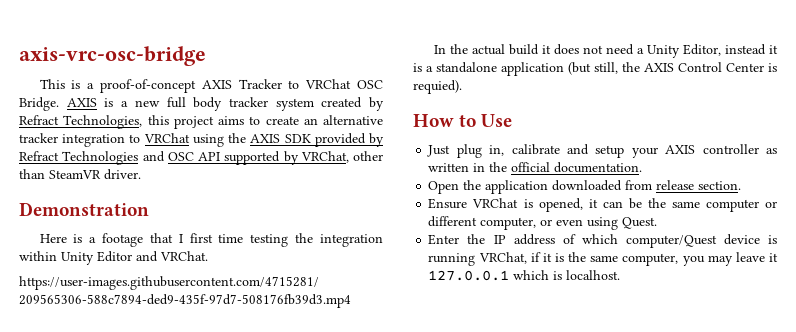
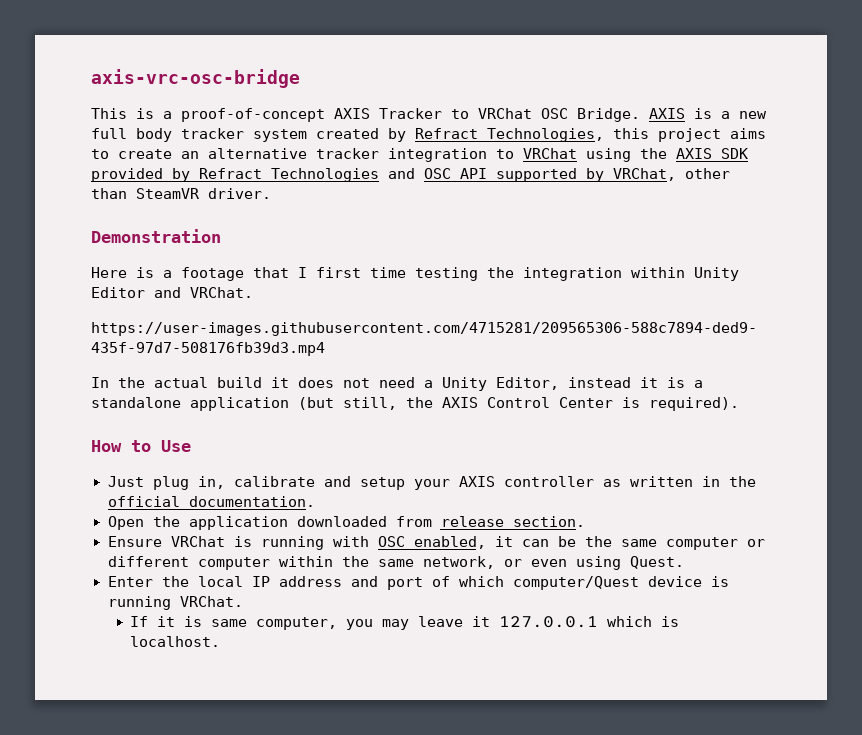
- In the actual build it does not need a Unity Editor, instead it is a standalone application (but still, the AXIS Control Center is requied).
+ In the actual build it does not need a Unity Editor, instead it is a standalone application (but still, the AXIS Control Center is required).
- Ensure VRChat is opened, it can be the same computer or different computer, or even using Quest.
+ Ensure VRChat is running with OSC enabled, it can be the same computer or different computer within the same network, or even using Quest.
- Enter the IP address of which computer/Quest device is running VRChat, if it is the same computer, you may leave it 127.0.0.1 which is localhost.
+ Enter the local IP address and port of which computer/Quest device is running VRChat.
+ If it is same computer, you may leave it 127.0.0.1 which is localhost.

